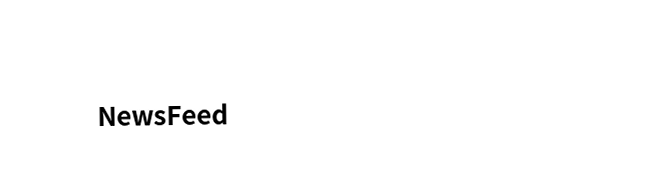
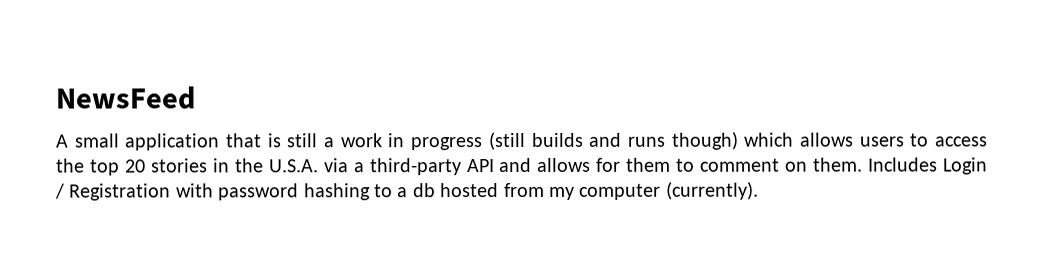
+ A small application that is still a work in progress (still builds and runs though) which allows users to access the top 20 stories in the U.S.A. via a third-party API and allows for them to comment on them. Includes Login / Registration with password hashing to a db hosted from my computer (currently).

